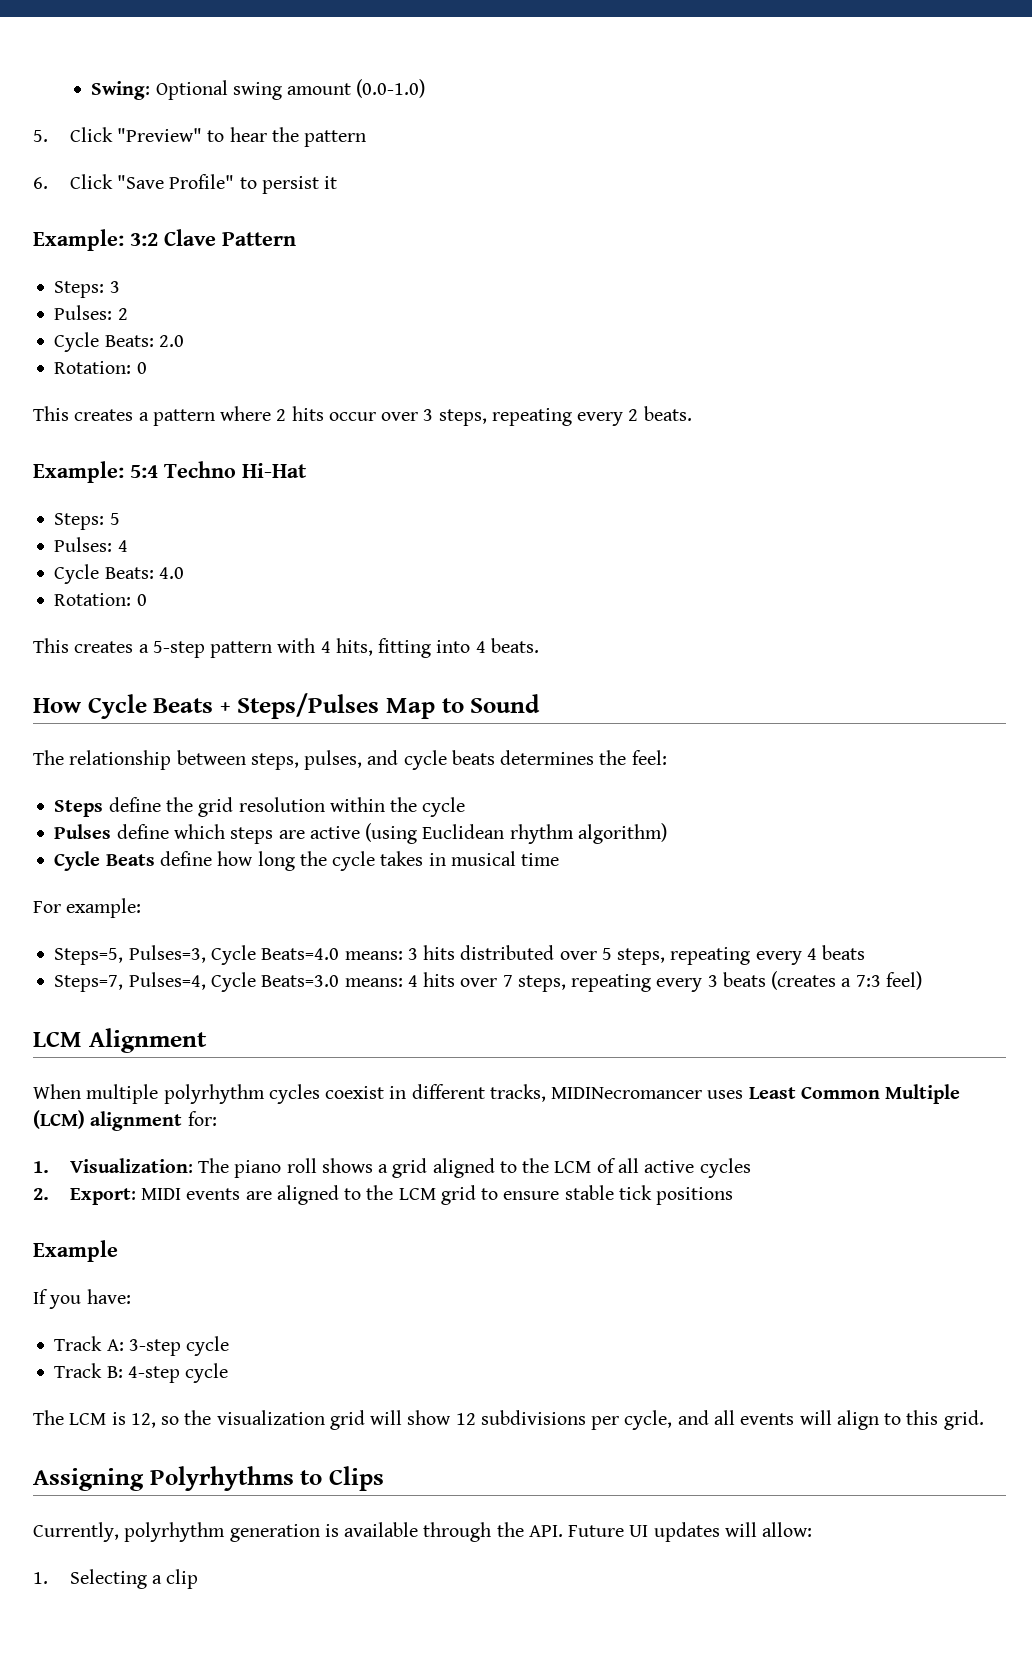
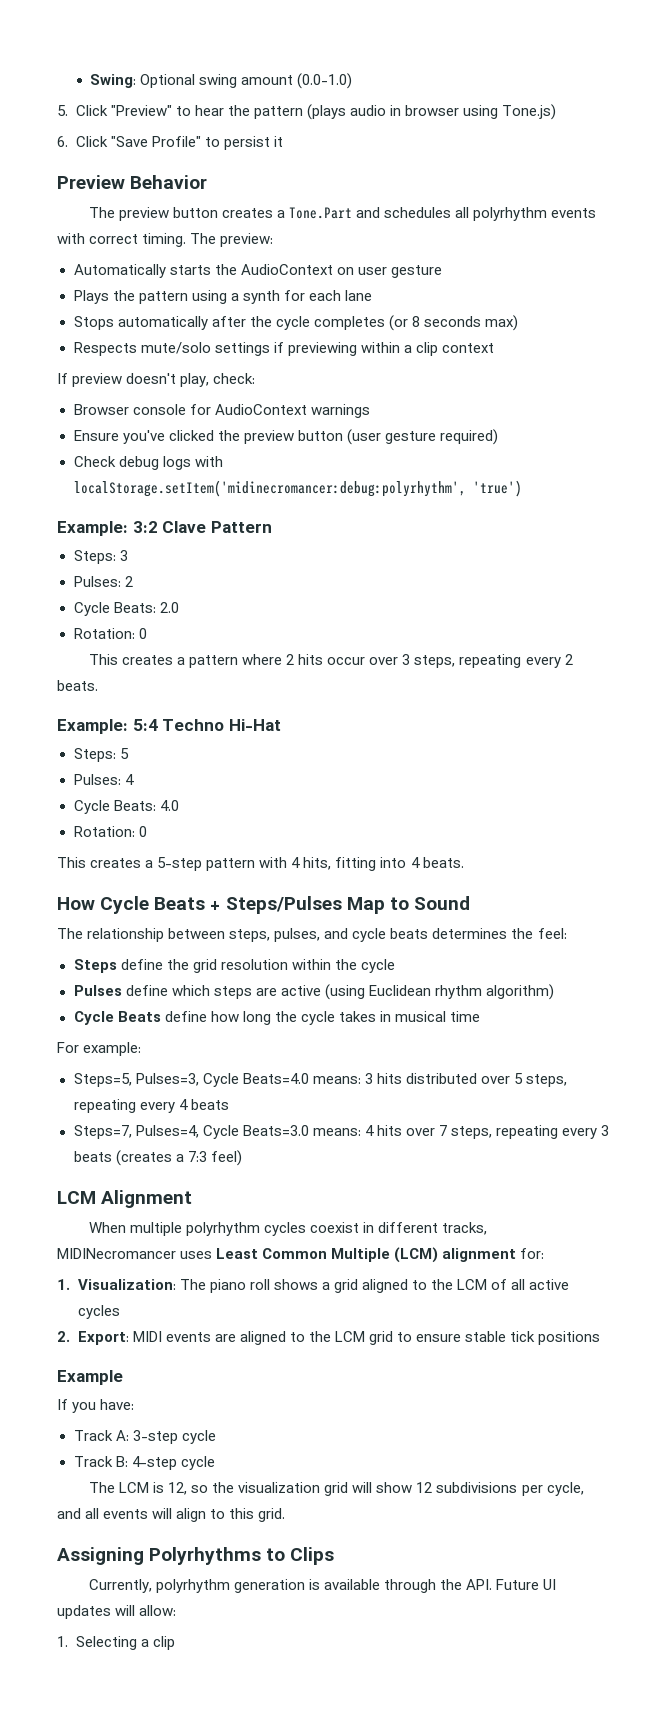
- 5. Click "Preview" to hear the pattern
+ 5. Click "Preview" to hear the pattern (plays audio in browser using Tone.js)
+ Preview Behavior
+ The preview button creates a Tone.Part and schedules all polyrhythm events with correct timing. The preview:
+ Automatically starts the AudioContext on user gesture
+ Plays the pattern using a synth for each lane
+ Stops automatically after the cycle completes (or 8 seconds max)
+ Respects mute/solo settings if previewing within a clip context
+ If preview doesn't play, check:
+ Browser console for AudioContext warnings
+ Ensure you've clicked the preview button (user gesture required)
+ Check debug logs with localStorage.setItem('midinecromancer:debug:polyrhythm', 'true')

